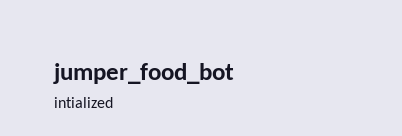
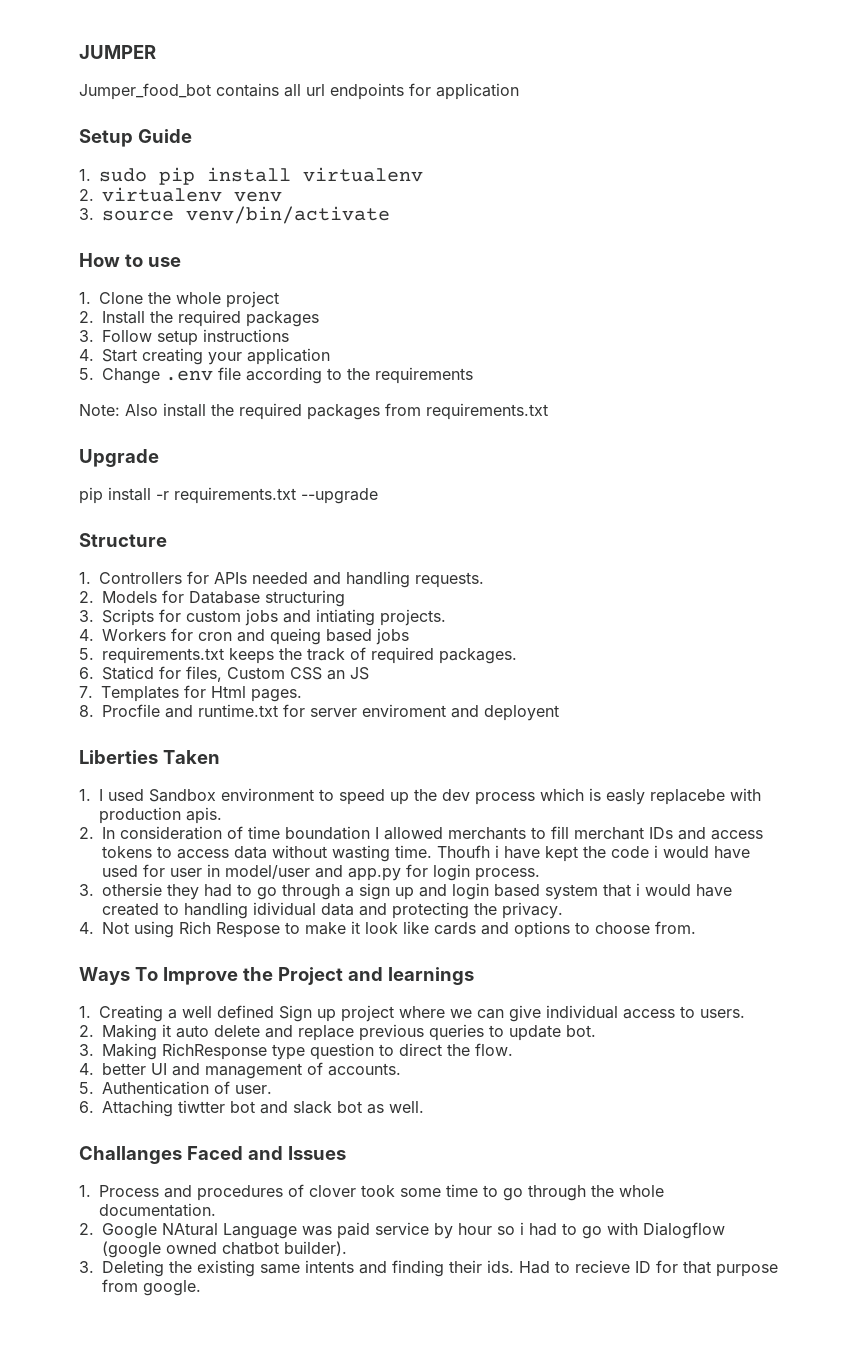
- jumper_food_bot
- intialized
+ JUMPER
+ Jumper_food_bot contains all url endpoints for application
+ Setup Guide
+ 1. sudo pip install virtualenv
+ 2. virtualenv venv
+ 3. source venv/bin/activate
+ How to use
+ 1. Clone the whole project
+ 2. Install the required packages
+ 3. Follow setup instructions
+ 4. Start creating your application
+ 5. Change .env file according to the requirements
+ Note: Also install the required packages from requirements.txt
+ Upgrade
+ pip install -r requirements.txt --upgrade
+ Structure
+ 1. Controllers for APIs needed and handling requests.
+ 2. Models for Database structuring
+ 3. Scripts for custom jobs and intiating projects.
+ 4. Workers for cron and queing based jobs
+ 5. requirements.txt keeps the track of required packages.
+ 6. Staticd for files, Custom CSS an JS
+ 7. Templates for Html pages.
+ 8. Procfile and runtime.txt for server enviroment and deployent
+ Liberties Taken
+ 1. I used Sandbox environment to speed up the dev process which is easly replacebe with production apis.
+ 2. In consideration of time boundation I allowed merchants to fill merchant IDs and access tokens to access data without wasting time. Thoufh i have kept the code i would have used for user in model/user and app.py for login process.
+ 3. othersie they had to go through a sign up and login based system that i would have created to handling idividual data and protecting the privacy.
+ 4. Not using Rich Respose to make it look like cards and options to choose from.
+ Ways To Improve the Project and learnings
+ 1. Creating a well defined Sign up project where we can give individual access to users.
+ 2. Making it auto delete and replace previous queries to update bot.
+ 3. Making RichResponse type question to direct the flow.
+ 4. better UI and management of accounts.
+ 5. Authentication of user.
+ 6. Attaching tiwtter bot and slack bot as well.
+ Challanges Faced and Issues
+ 1. Process and procedures of clover took some time to go through the whole documentation.
+ 2. Google NAtural Language was paid service by hour so i had to go with Dialogflow (google owned chatbot builder).
+ 3. Deleting the existing same intents and finding their ids. Had to recieve ID for that purpose from google.

